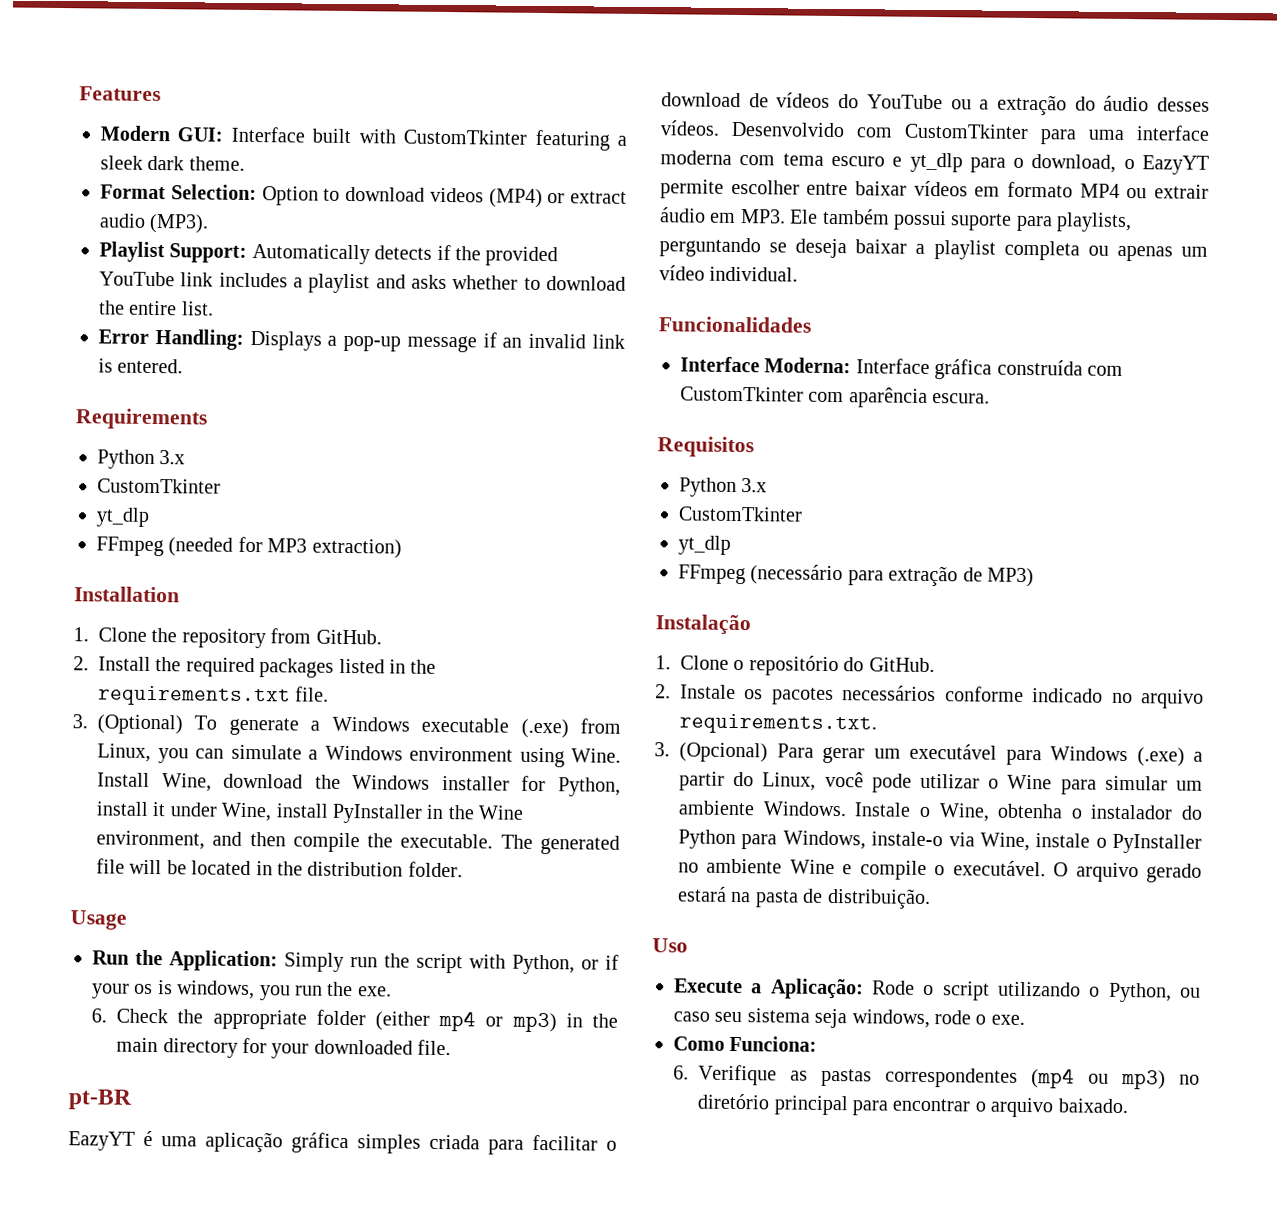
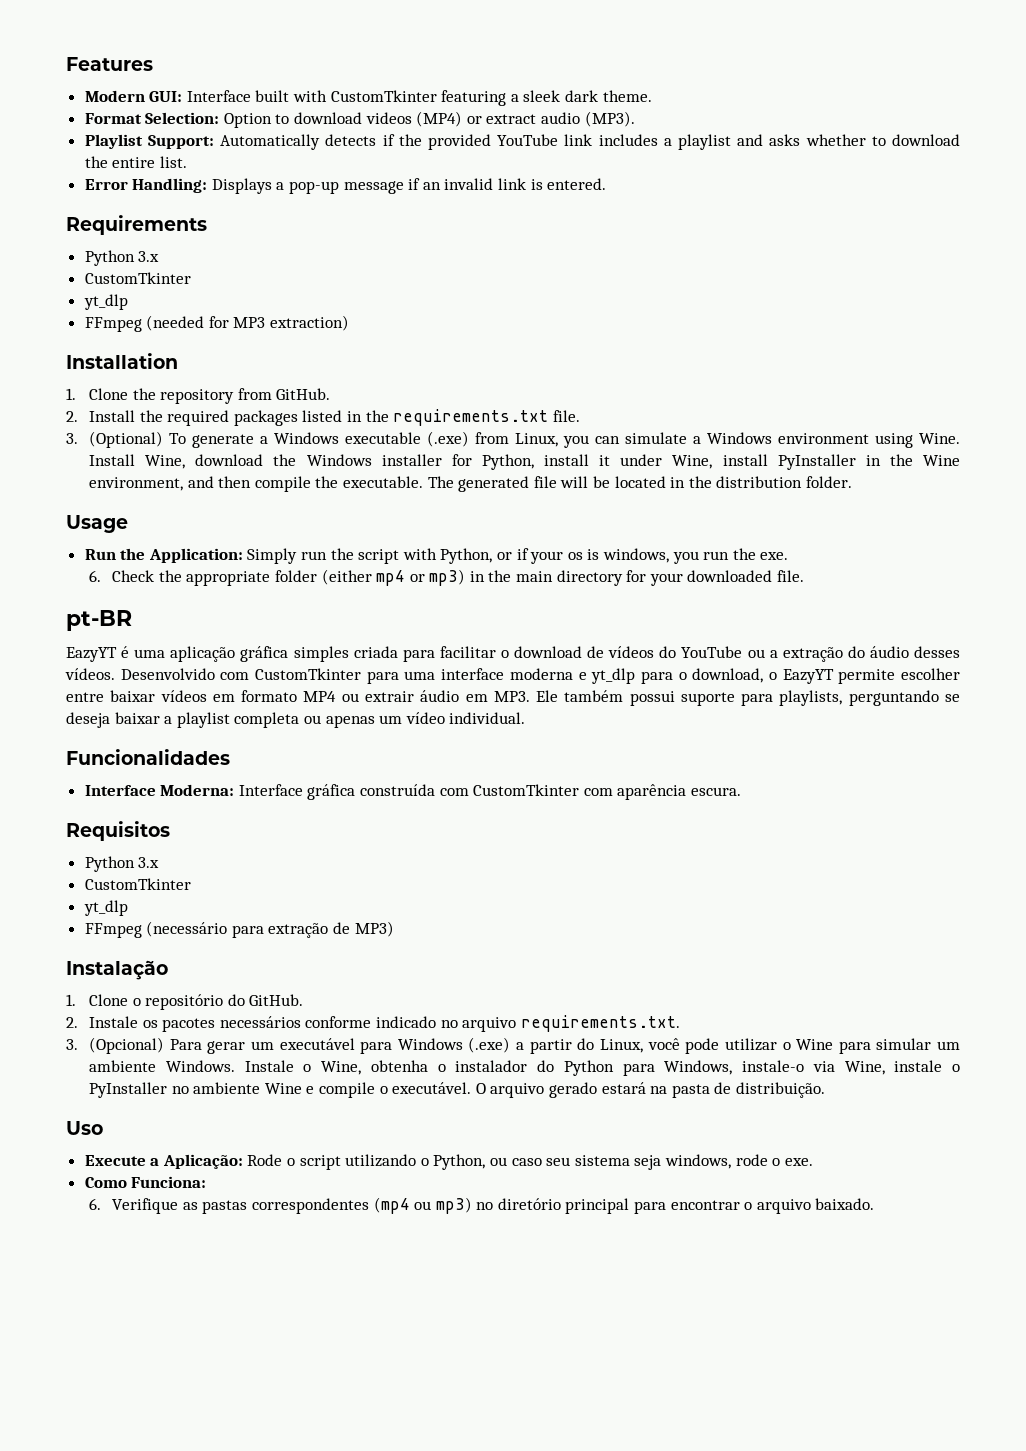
- Desenvolvido com CustomTkinter para uma interface moderna com tema escuro e yt_dlp para o download, o EazyYT permite escolher entre baixar vídeos em formato MP4 ou extrair áudio em MP3. Ele também possui suporte para playlists, perguntando se deseja baixar a playlist completa ou apenas um vídeo individual.
+ Desenvolvido com CustomTkinter para uma interface moderna e yt_dlp para o download, o EazyYT permite escolher entre baixar vídeos em formato MP4 ou extrair áudio em MP3. Ele também possui suporte para playlists, perguntando se deseja baixar a playlist completa ou apenas um vídeo individual.

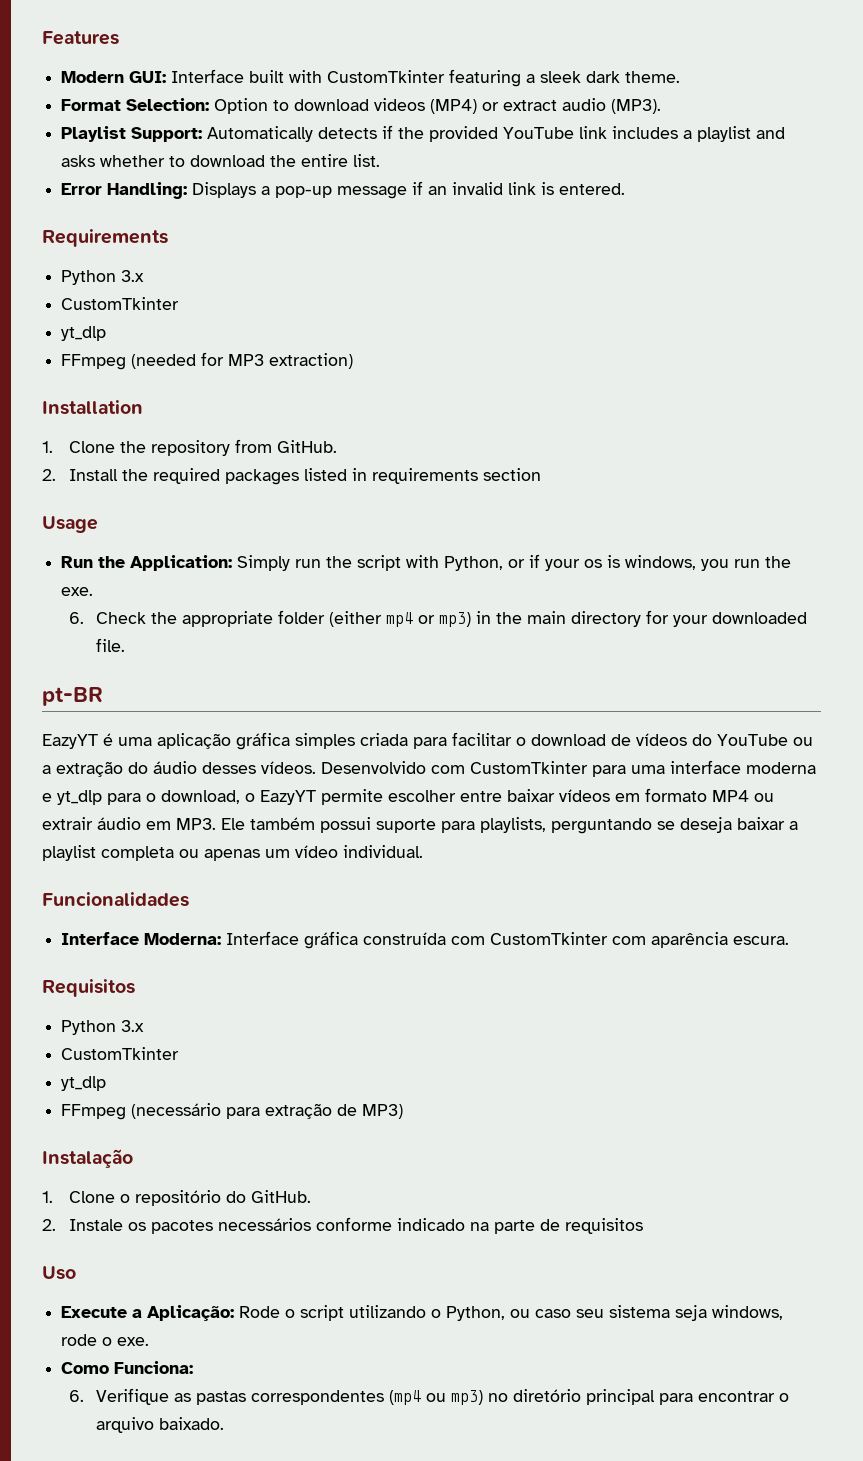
- 2. Install the required packages listed in the requirements.txt file.
- 3. (Optional) To generate a Windows executable (.exe) from Linux, you can simulate a Windows environment using Wine. Install Wine, download the Windows installer for Python, install it under Wine, install PyInstaller in the Wine environment, and then compile the executable. The generated file will be located in the distribution folder.
+ 2. Install the required packages listed in requirements section
- 2. Instale os pacotes necessários conforme indicado no arquivo requirements.txt.
- 3. (Opcional) Para gerar um executável para Windows (.exe) a partir do Linux, você pode utilizar o Wine para simular um ambiente Windows. Instale o Wine, obtenha o instalador do Python para Windows, instale-o via Wine, instale o PyInstaller no ambiente Wine e compile o executável. O arquivo gerado estará na pasta de distribuição.
+ 2. Instale os pacotes necessários conforme indicado na parte de requisitos

